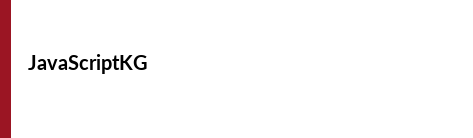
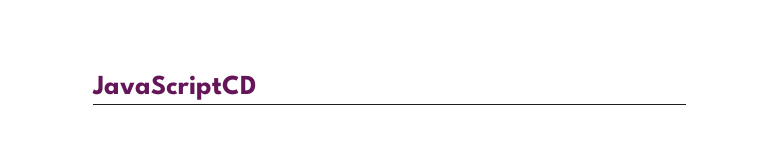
- JavaScriptKG
+ JavaScriptCD

